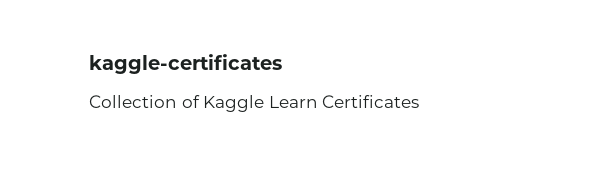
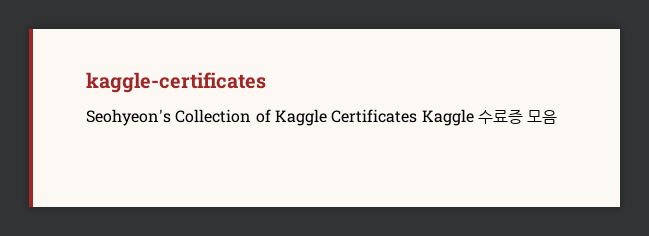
- Collection of Kaggle Learn Certificates
+ Seohyeon's Collection of Kaggle Certificates Kaggle 수료증 모음

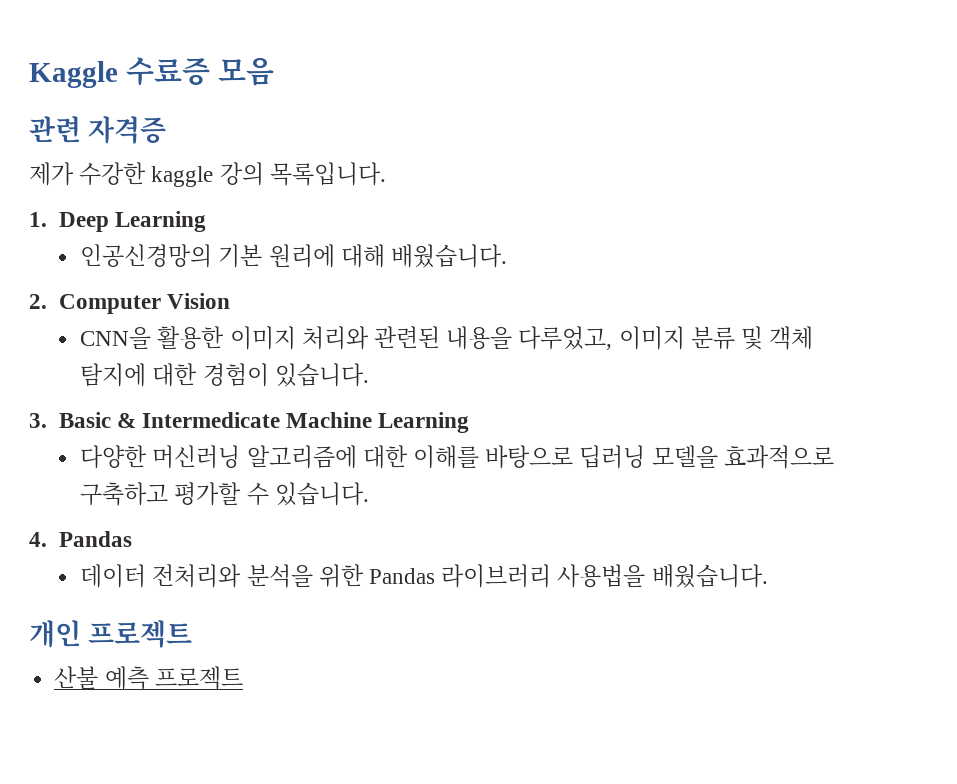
- kaggle-certificates
- Seohyeon's Collection of Kaggle Certificates Kaggle 수료증 모음
+ Kaggle 수료증 모음
+ 관련 자격증
+ 제가 수강한 kaggle 강의 목록입니다.
+ 1. Deep Learning
+ 인공신경망의 기본 원리에 대해 배웠습니다.
+ 2. Computer Vision
+ CNN을 활용한 이미지 처리와 관련된 내용을 다루었고, 이미지 분류 및 객체 탐지에 대한 경험이 있습니다.
+ 3. Basic & Intermedicate Machine Learning
+ 다양한 머신러닝 알고리즘에 대한 이해를 바탕으로 딥러닝 모델을 효과적으로 구축하고 평가할 수 있습니다.
+ 4. Pandas
+ 데이터 전처리와 분석을 위한 Pandas 라이브러리 사용법을 배웠습니다.
+ 개인 프로젝트
+ 산불 예측 프로젝트

